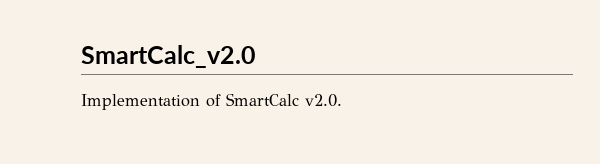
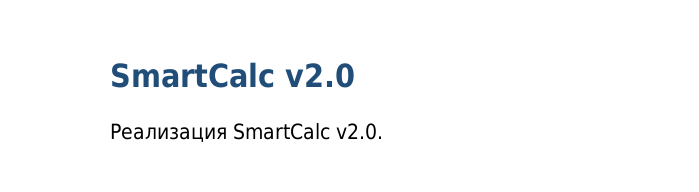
- SmartCalc_v2.0
- Implementation of SmartCalc v2.0.
+ SmartCalc v2.0
+ Реализация SmartCalc v2.0.

